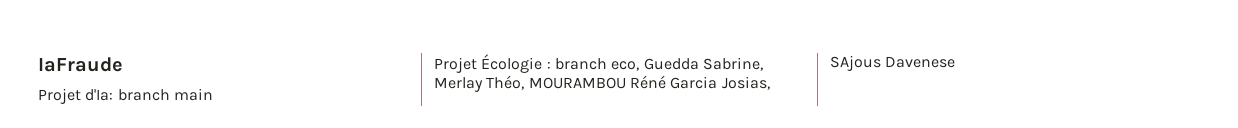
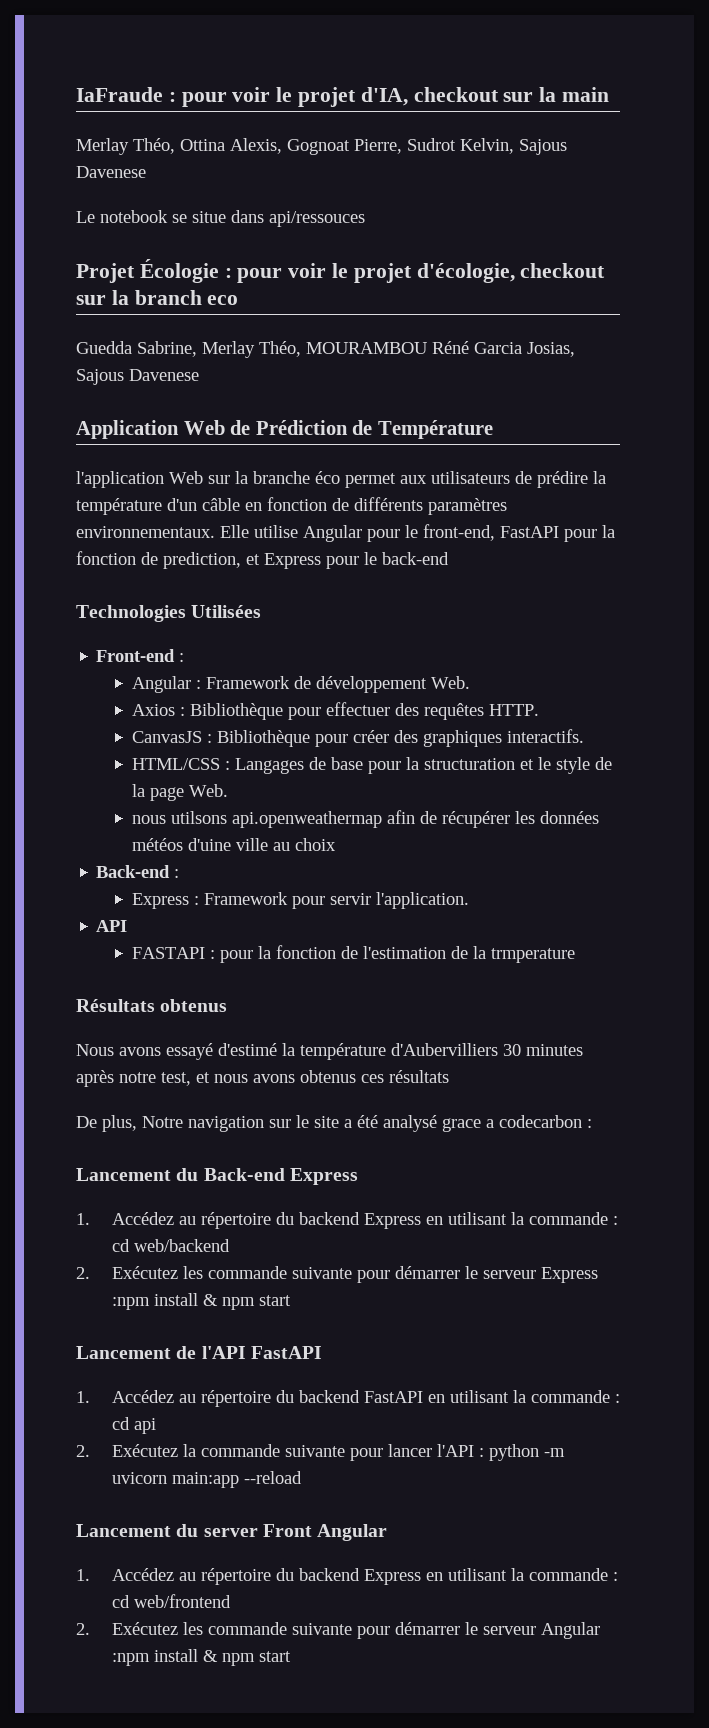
- IaFraude
- Projet d'Ia: branch main
- Projet Écologie : branch eco, Guedda Sabrine, Merlay Théo, MOURAMBOU Réné Garcia Josias, SAjous Davenese
+ IaFraude : pour voir le projet d'IA, checkout sur la main
+ Merlay Théo, Ottina Alexis, Gognoat Pierre, Sudrot Kelvin, Sajous Davenese
+ Le notebook se situe dans api/ressouces
+ Projet Écologie : pour voir le projet d'écologie, checkout sur la branch eco
+ Guedda Sabrine, Merlay Théo, MOURAMBOU Réné Garcia Josias, Sajous Davenese
+ Application Web de Prédiction de Température
+ l'application Web sur la branche éco permet aux utilisateurs de prédire la température d'un câble en fonction de différents paramètres environnementaux. Elle utilise Angular pour le front-end, FastAPI pour la fonction de prediction, et Express pour le back-end
+ Technologies Utilisées
+ Front-end :
+ Angular : Framework de développement Web.
+ Axios : Bibliothèque pour effectuer des requêtes HTTP.
+ CanvasJS : Bibliothèque pour créer des graphiques interactifs.
+ HTML/CSS : Langages de base pour la structuration et le style de la page Web.
+ nous utilsons api.openweathermap afin de récupérer les données météos d'uine ville au choix
+ Back-end :
+ Express : Framework pour servir l'application.
+ API
+ FASTAPI : pour la fonction de l'estimation de la trmperature
+ Résultats obtenus
+ Nous avons essayé d'estimé la température d'Aubervilliers 30 minutes après notre test, et nous avons obtenus ces résultats
+ De plus, Notre navigation sur le site a été analysé grace a codecarbon :
+ Lancement du Back-end Express
+ 1. Accédez au répertoire du backend Express en utilisant la commande : cd web/backend
+ 2. Exécutez les commande suivante pour démarrer le serveur Express :npm install & npm start
+ Lancement de l'API FastAPI
+ 1. Accédez au répertoire du backend FastAPI en utilisant la commande : cd api
+ 2. Exécutez la commande suivante pour lancer l'API : python -m uvicorn main:app --reload
+ Lancement du server Front Angular
+ 1. Accédez au répertoire du backend Express en utilisant la commande : cd web/frontend
+ 2. Exécutez les commande suivante pour démarrer le serveur Angular :npm install & npm start

